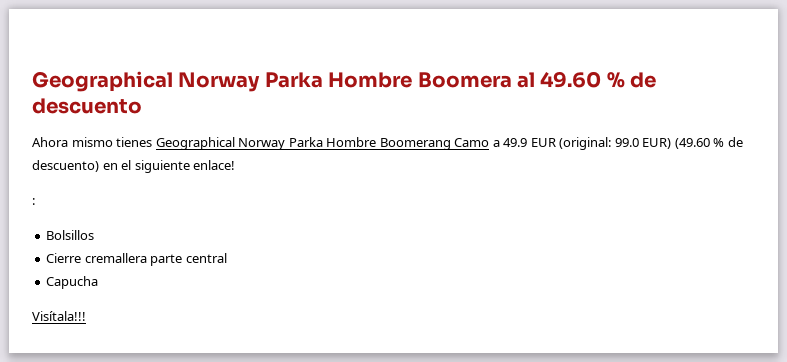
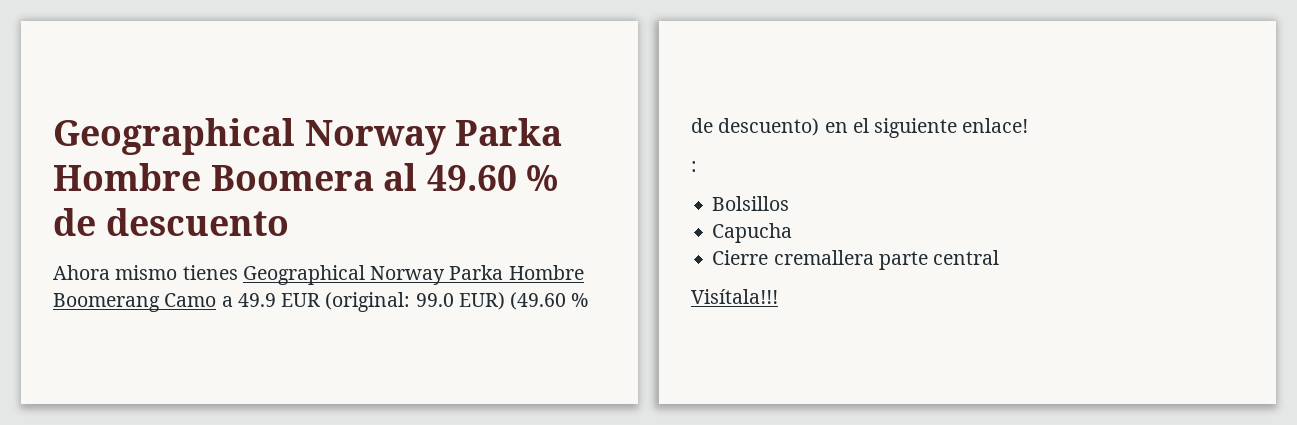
+ Capucha
- Capucha

